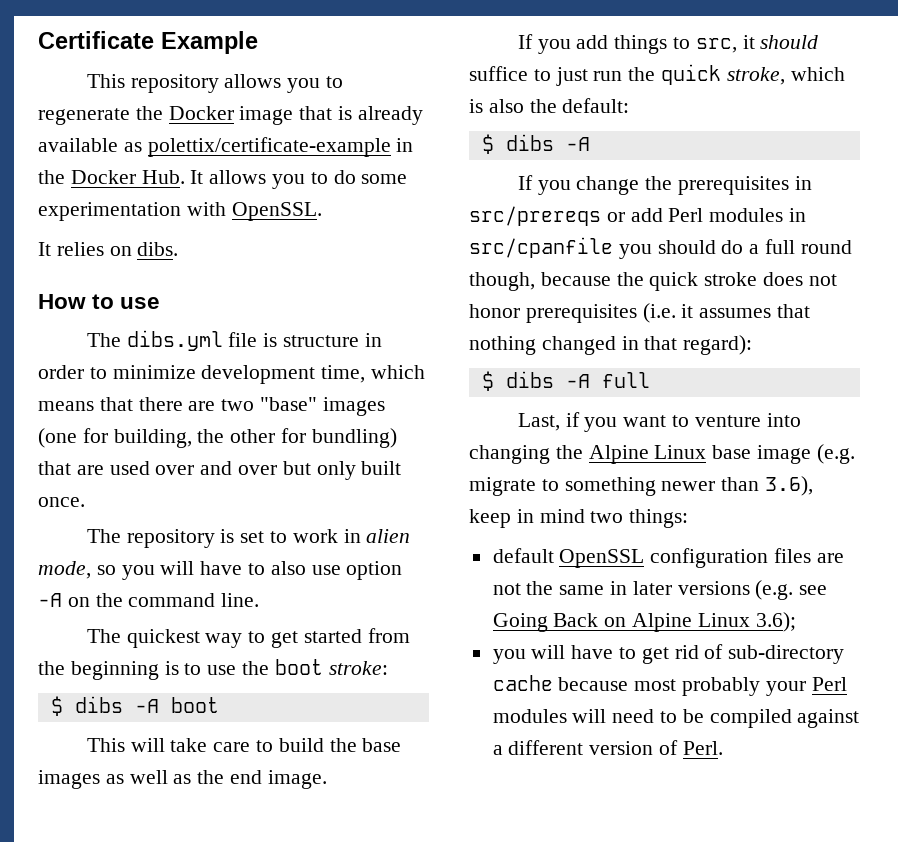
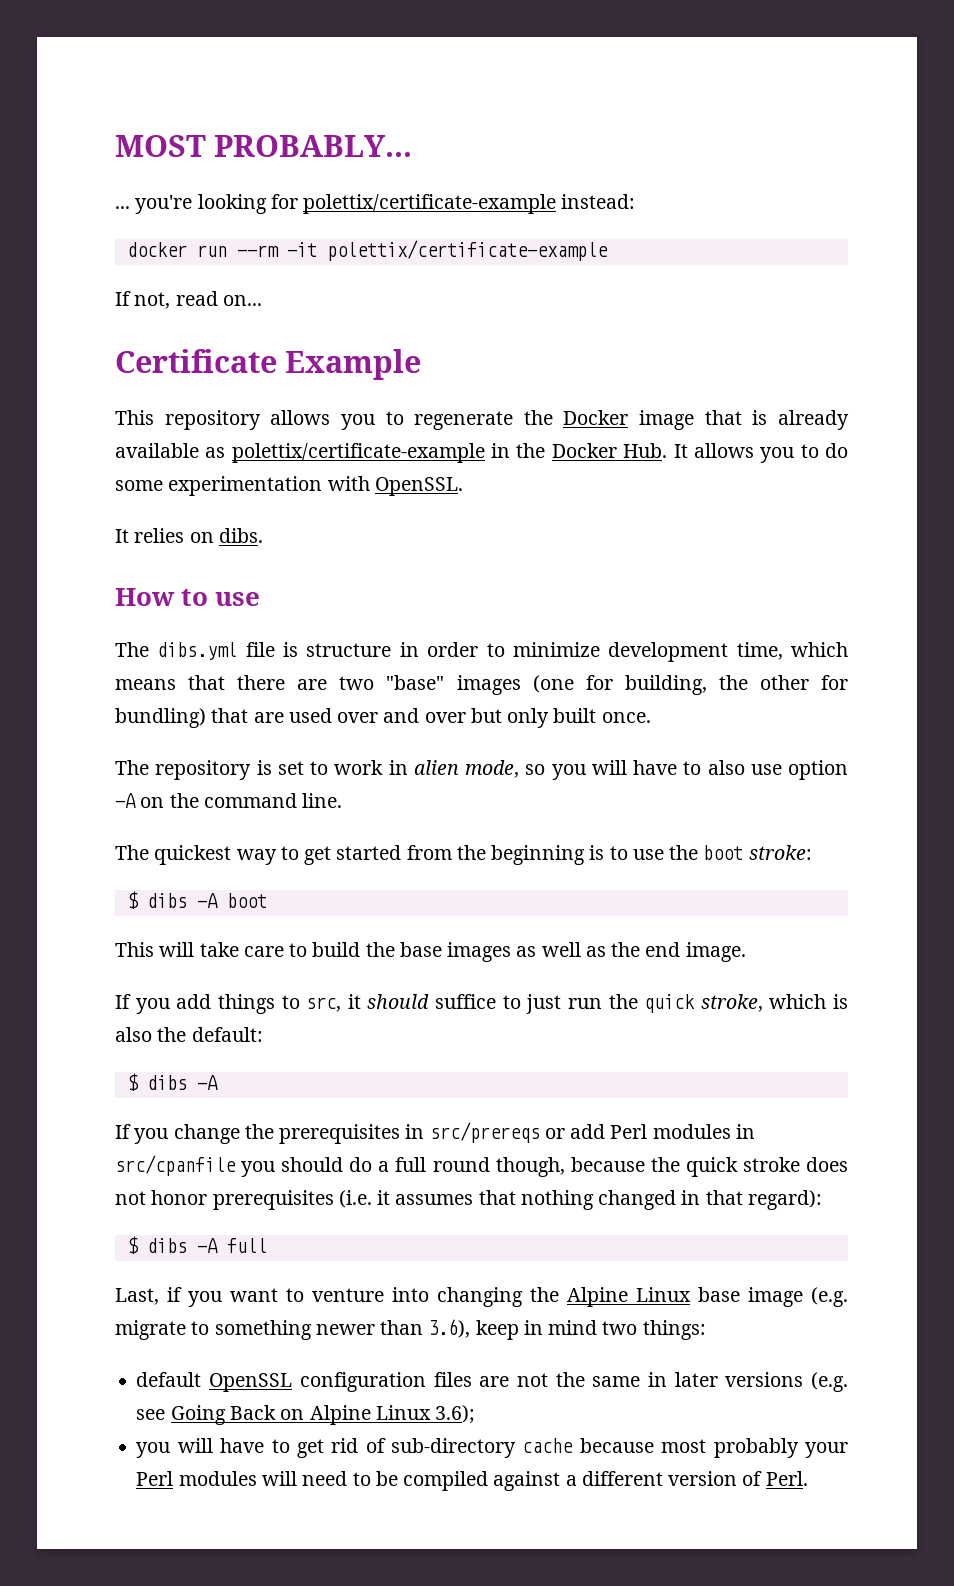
+ MOST PROBABLY...
+ ... you're looking for polettix/certificate-example instead:
+ docker run --rm -it polettix/certificate-example
+ If not, read on...

